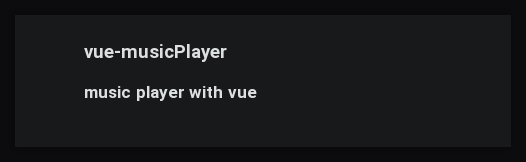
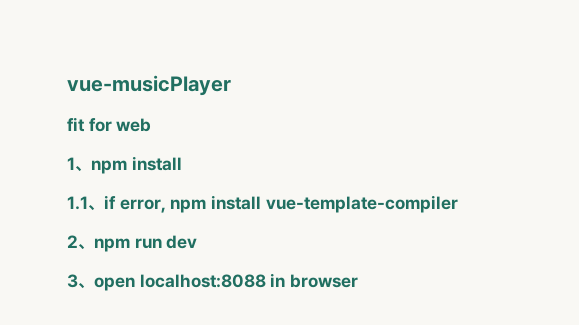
- music player with vue
+ fit for web
+ 1、npm install
+ 1.1、if error, npm install vue-template-compiler
+ 2、npm run dev
+ 3、open localhost:8088 in browser

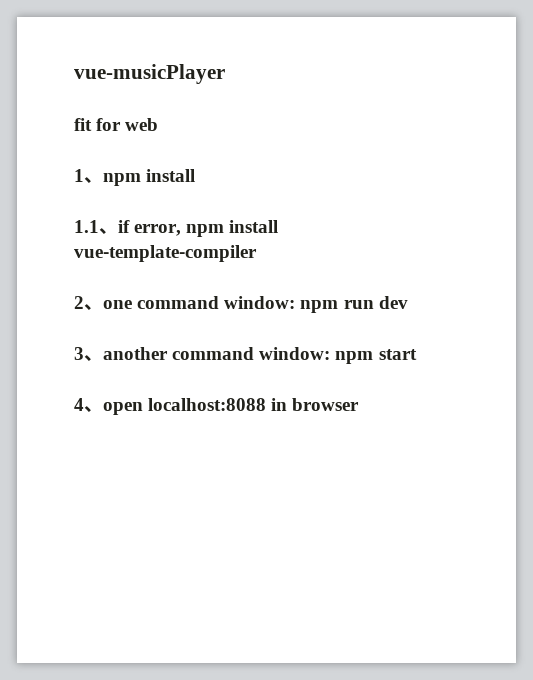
- 2、npm run dev
+ 2、one command window: npm run dev
- 3、open localhost:8088 in browser
+ 3、another command window: npm start
+ 4、open localhost:8088 in browser

